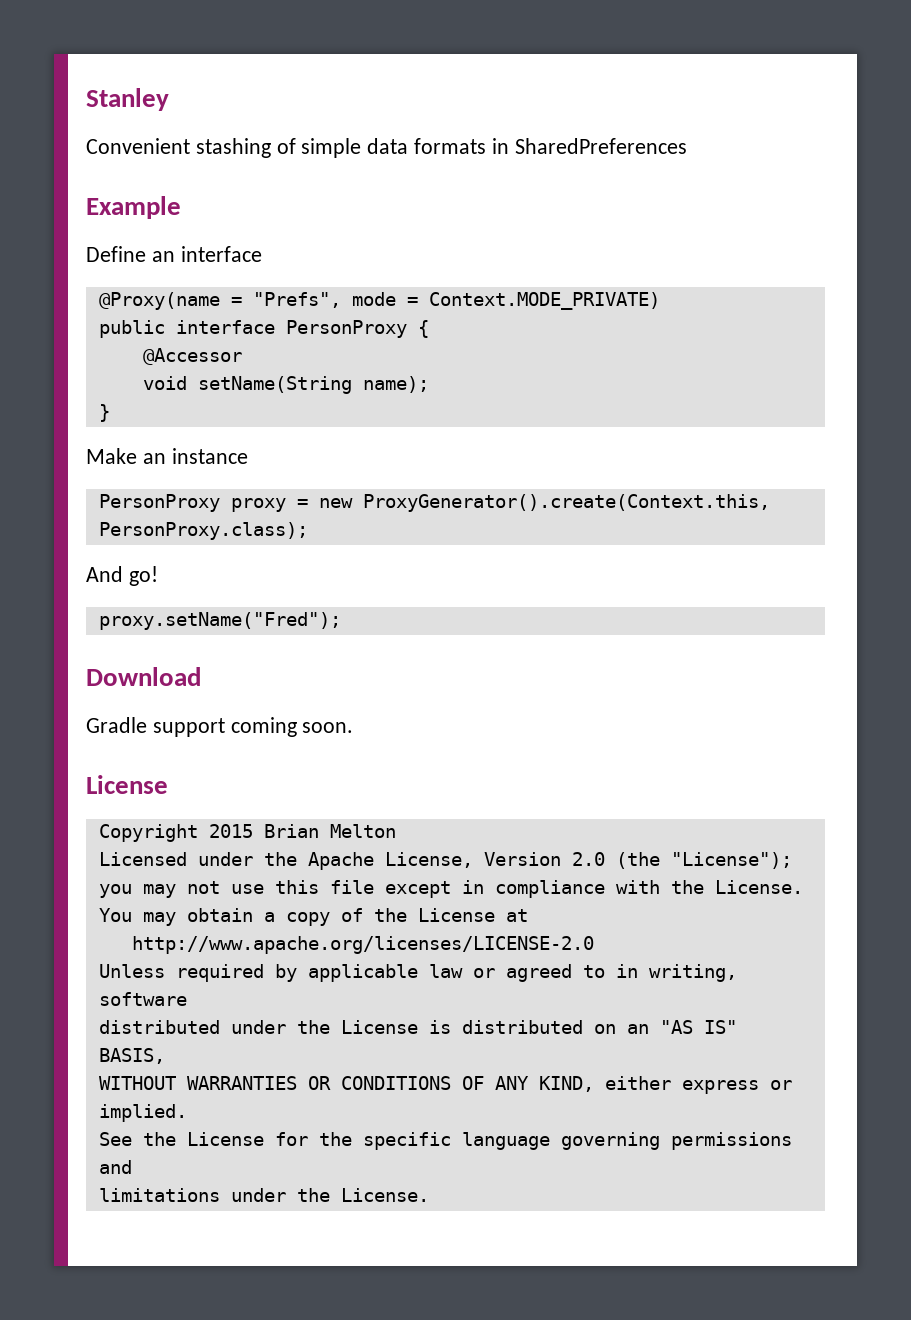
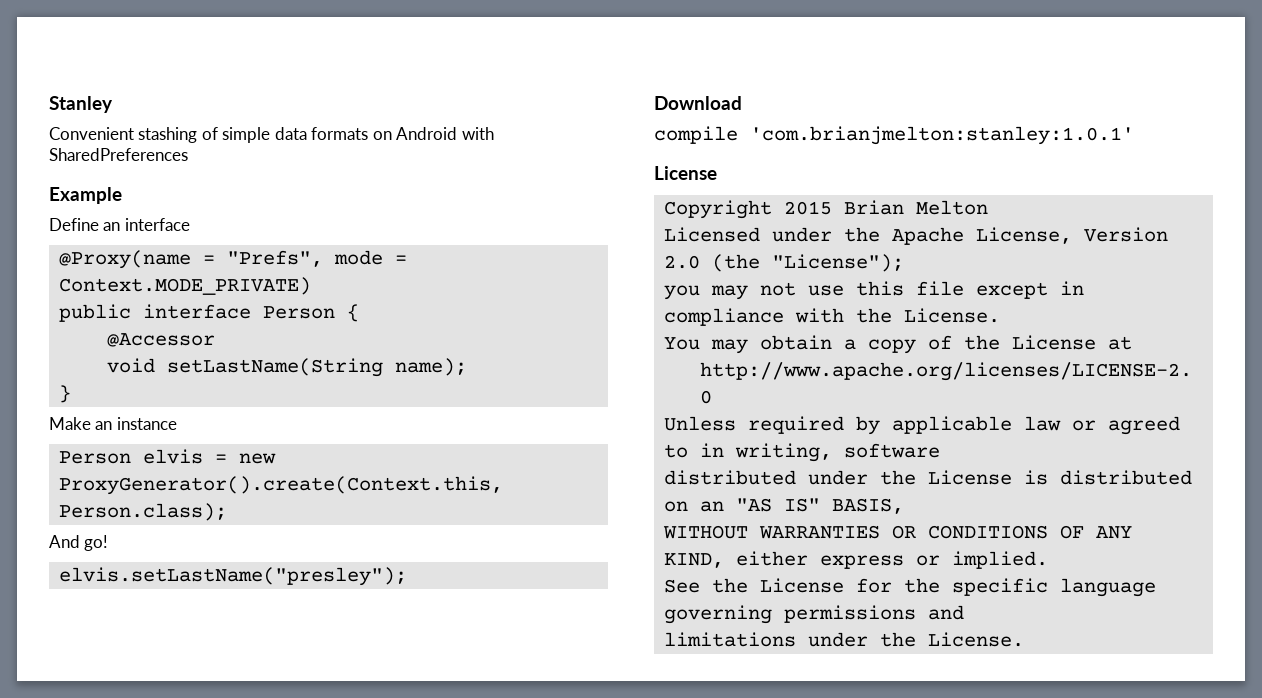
- Convenient stashing of simple data formats in SharedPreferences
+ Convenient stashing of simple data formats on Android with SharedPreferences
- public interface PersonProxy {
+ public interface Person {
- void setName(String name);
+ void setLastName(String name);
- PersonProxy proxy = new ProxyGenerator().create(Context.this, PersonProxy.class);
+ Person elvis = new ProxyGenerator().create(Context.this, Person.class);
- proxy.setName("Fred");
+ elvis.setLastName("presley");
- Gradle support coming soon.
+ compile 'com.brianjmelton:stanley:1.0.1'

